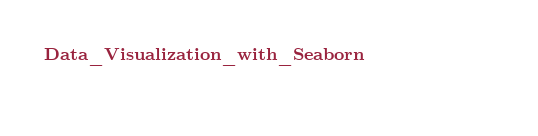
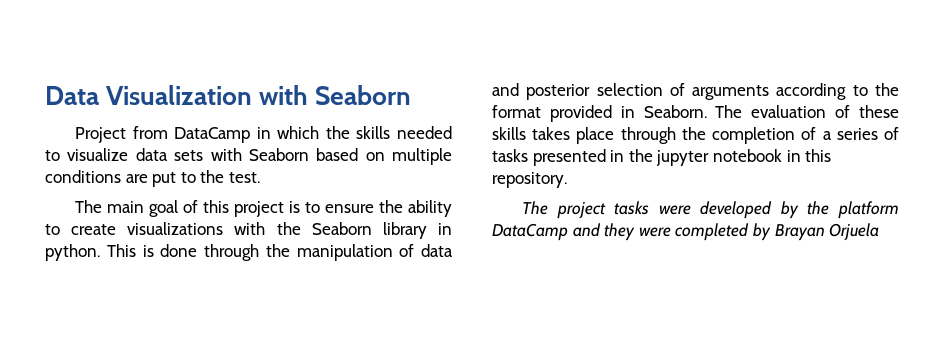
- Data_Visualization_with_Seaborn
+ Data Visualization with Seaborn
+ Project from DataCamp in which the skills needed to visualize data sets with Seaborn based on multiple conditions are put to the test.
+ The main goal of this project is to ensure the ability to create visualizations with the Seaborn library in python. This is done through the manipulation of data and posterior selection of arguments according to the format provided in Seaborn. The evaluation of these skills takes place through the completion of a series of tasks presented in the jupyter notebook in this repository.
+ The project tasks were developed by the platform DataCamp and they were completed by Brayan Orjuela

